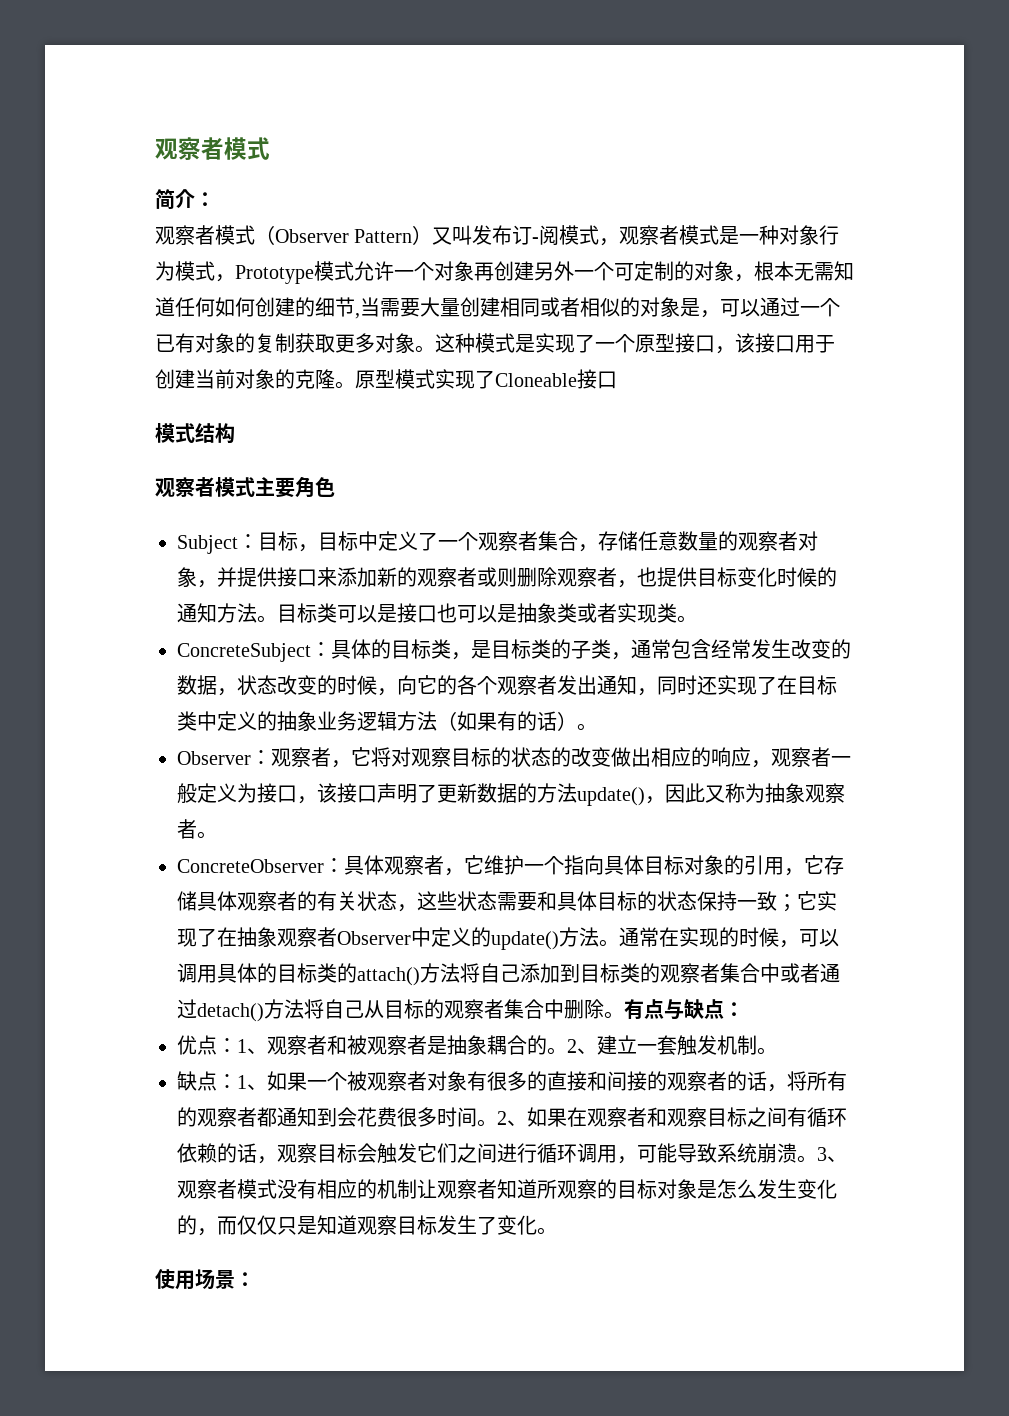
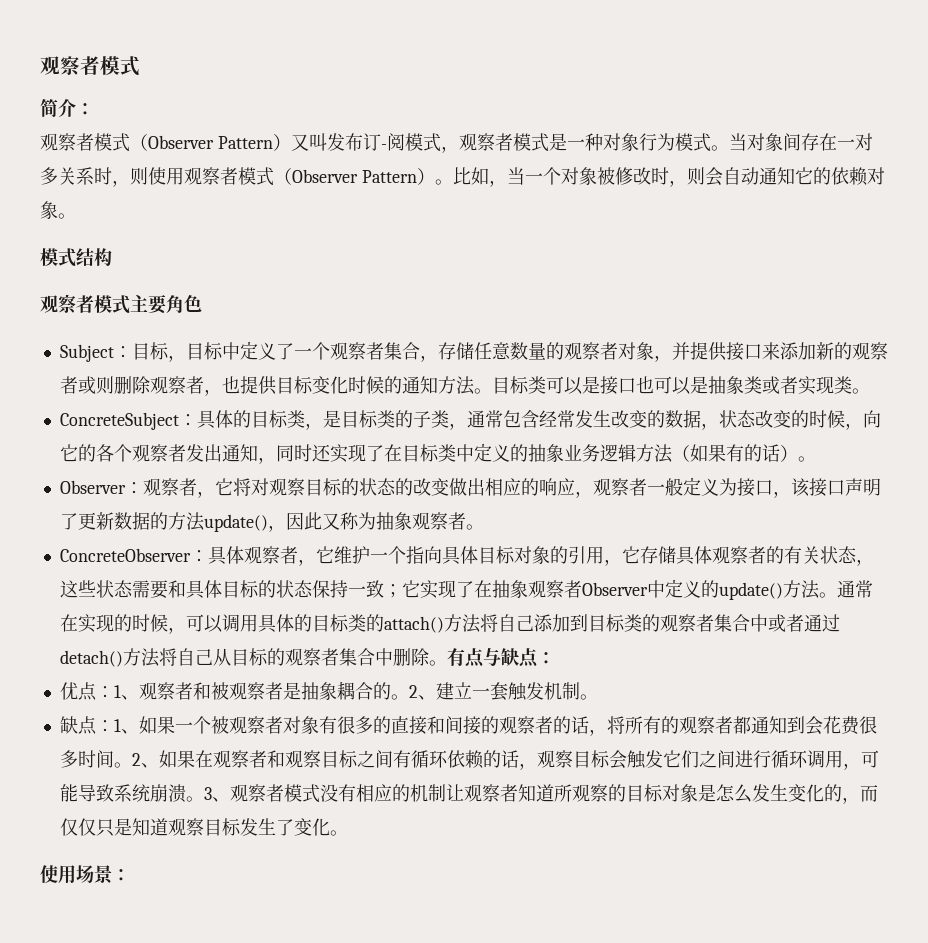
- 观察者模式（Observer Pattern）又叫发布订-阅模式，观察者模式是一种对象行为模式，Prototype模式允许一个对象再创建另外一个可定制的对象，根本无需知道任何如何创建的细节,当需要大量创建相同或者相似的对象是，可以通过一个已有对象的复制获取更多对象。这种模式是实现了一个原型接口，该接口用于创建当前对象的克隆。原型模式实现了Cloneable接口
+ 观察者模式（Observer Pattern）又叫发布订-阅模式，观察者模式是一种对象行为模式。当对象间存在一对多关系时，则使用观察者模式（Observer Pattern）。比如，当一个对象被修改时，则会自动通知它的依赖对象。

